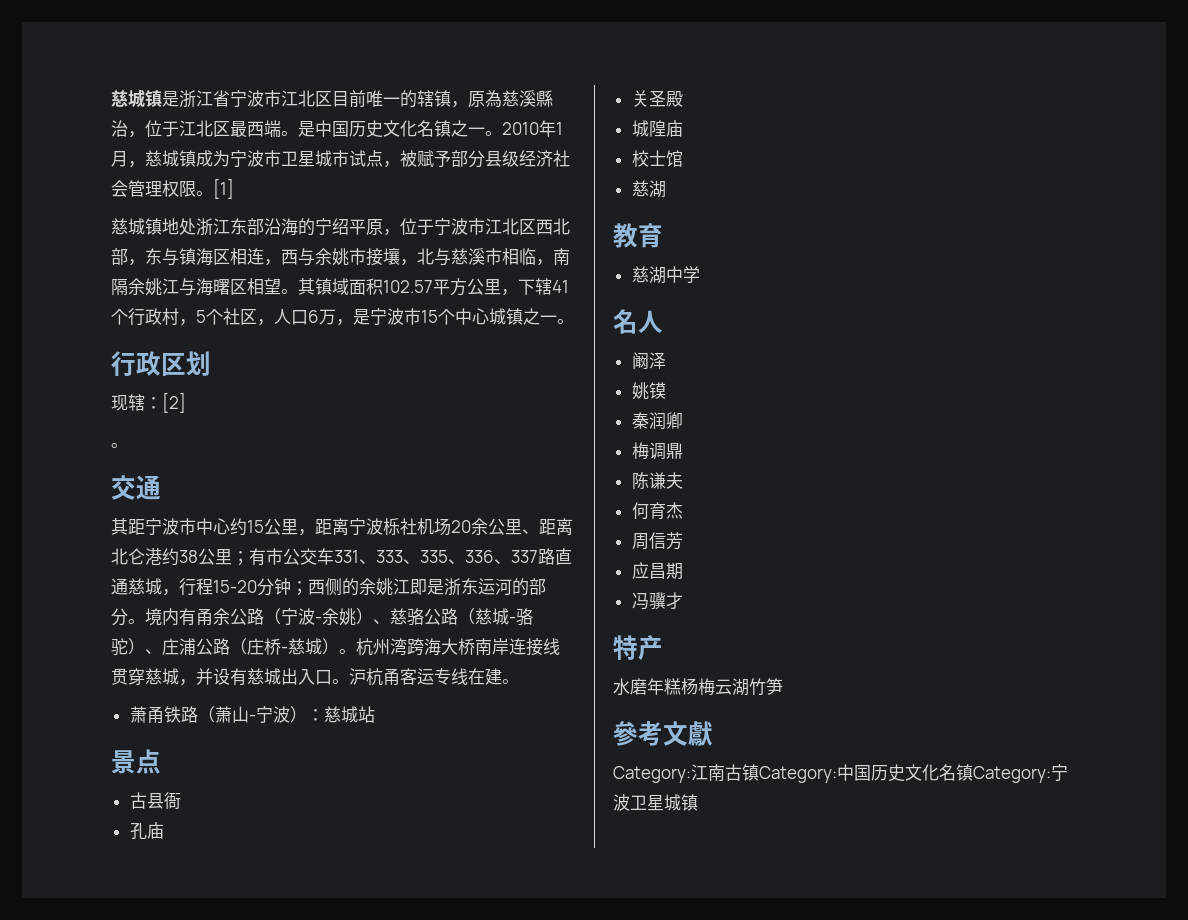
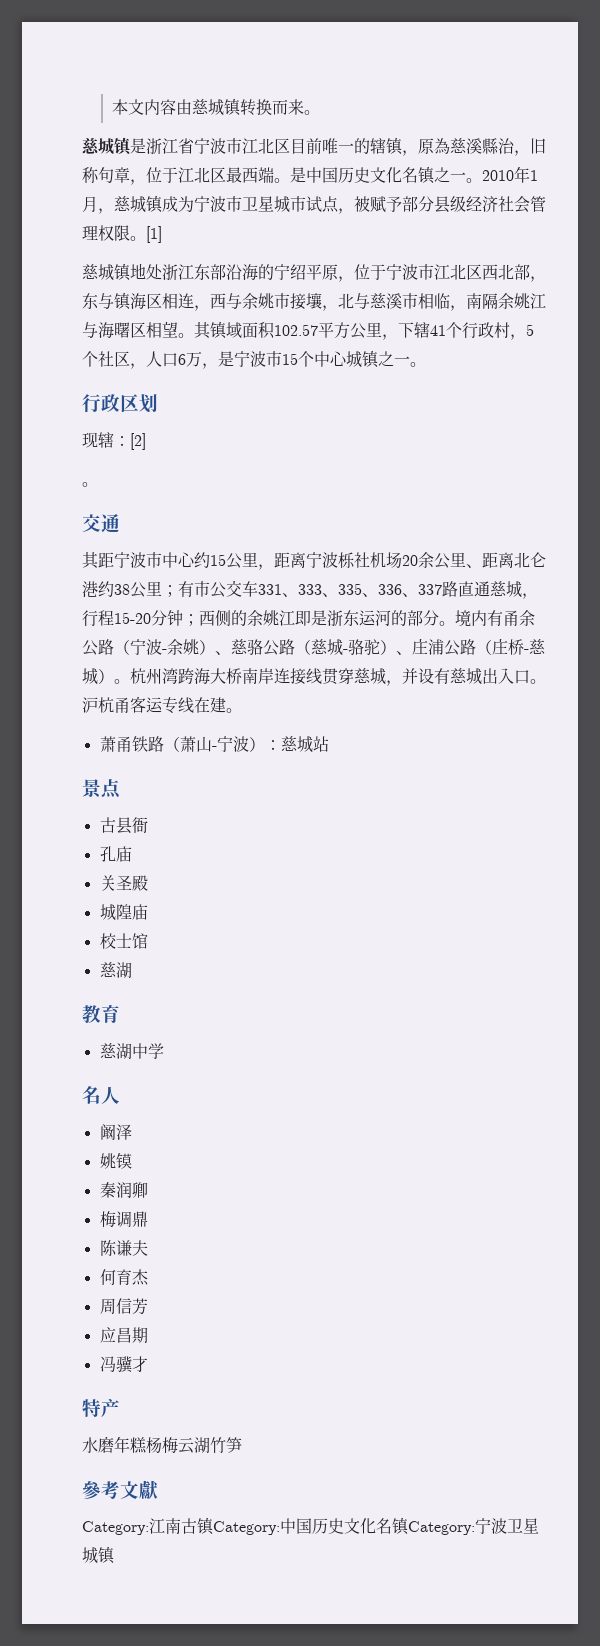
+ 本文内容由慈城镇转换而来。
- 慈城镇是浙江省宁波市江北区目前唯一的辖镇，原為慈溪縣治，位于江北区最西端。
+ 慈城镇是浙江省宁波市江北区目前唯一的辖镇，原為慈溪縣治，旧称句章，位于江北区最西端。

